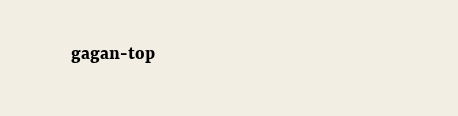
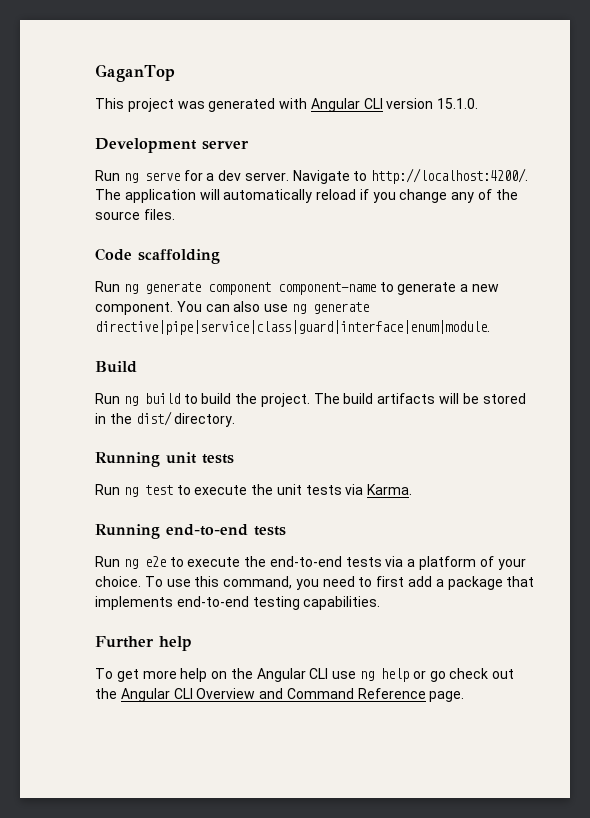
- gagan-top
+ GaganTop
+ This project was generated with Angular CLI version 15.1.0.
+ Development server
+ Run ng serve for a dev server. Navigate to http://localhost:4200/. The application will automatically reload if you change any of the source files.
+ Code scaffolding
+ Run ng generate component component-name to generate a new component. You can also use ng generate directive|pipe|service|class|guard|interface|enum|module.
+ Build
+ Run ng build to build the project. The build artifacts will be stored in the dist/ directory.
+ Running unit tests
+ Run ng test to execute the unit tests via Karma.
+ Running end-to-end tests
+ Run ng e2e to execute the end-to-end tests via a platform of your choice. To use this command, you need to first add a package that implements end-to-end testing capabilities.
+ Further help
+ To get more help on the Angular CLI use ng help or go check out the Angular CLI Overview and Command Reference page.

